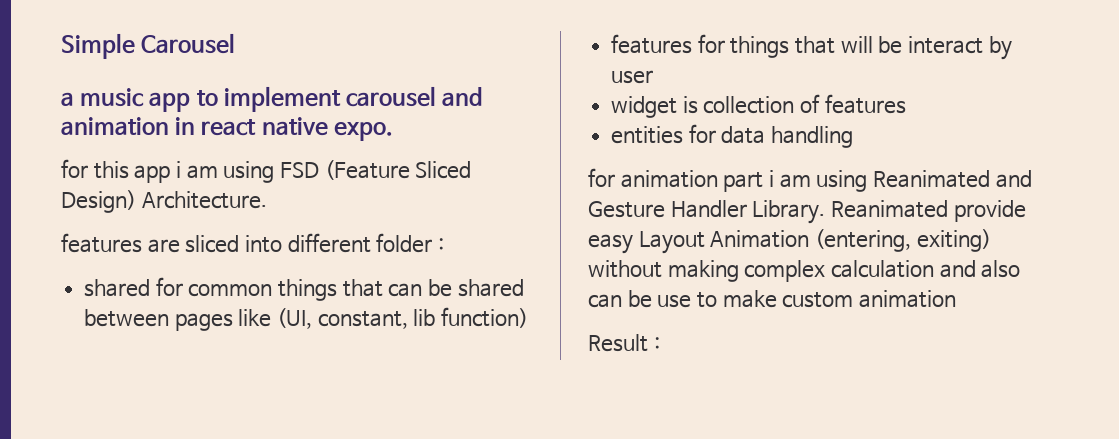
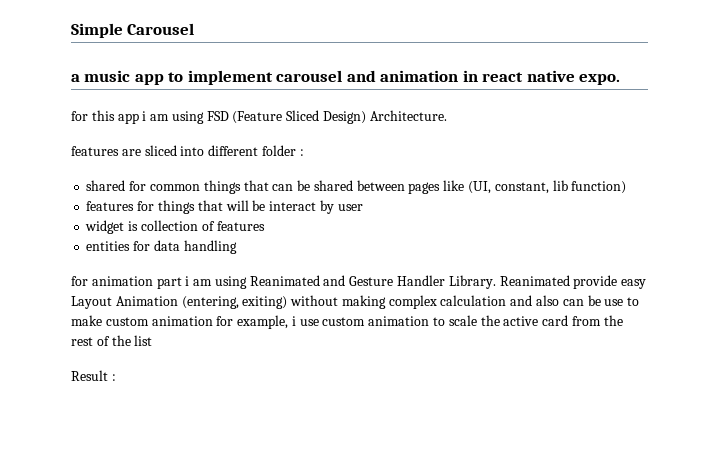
- Reanimated provide easy Layout Animation (entering, exiting) without making complex calculation and also can be use to make custom animation
+ Reanimated provide easy Layout Animation (entering, exiting) without making complex calculation and also can be use to make custom animation for example, i use custom animation to scale the active card from the rest of the list

